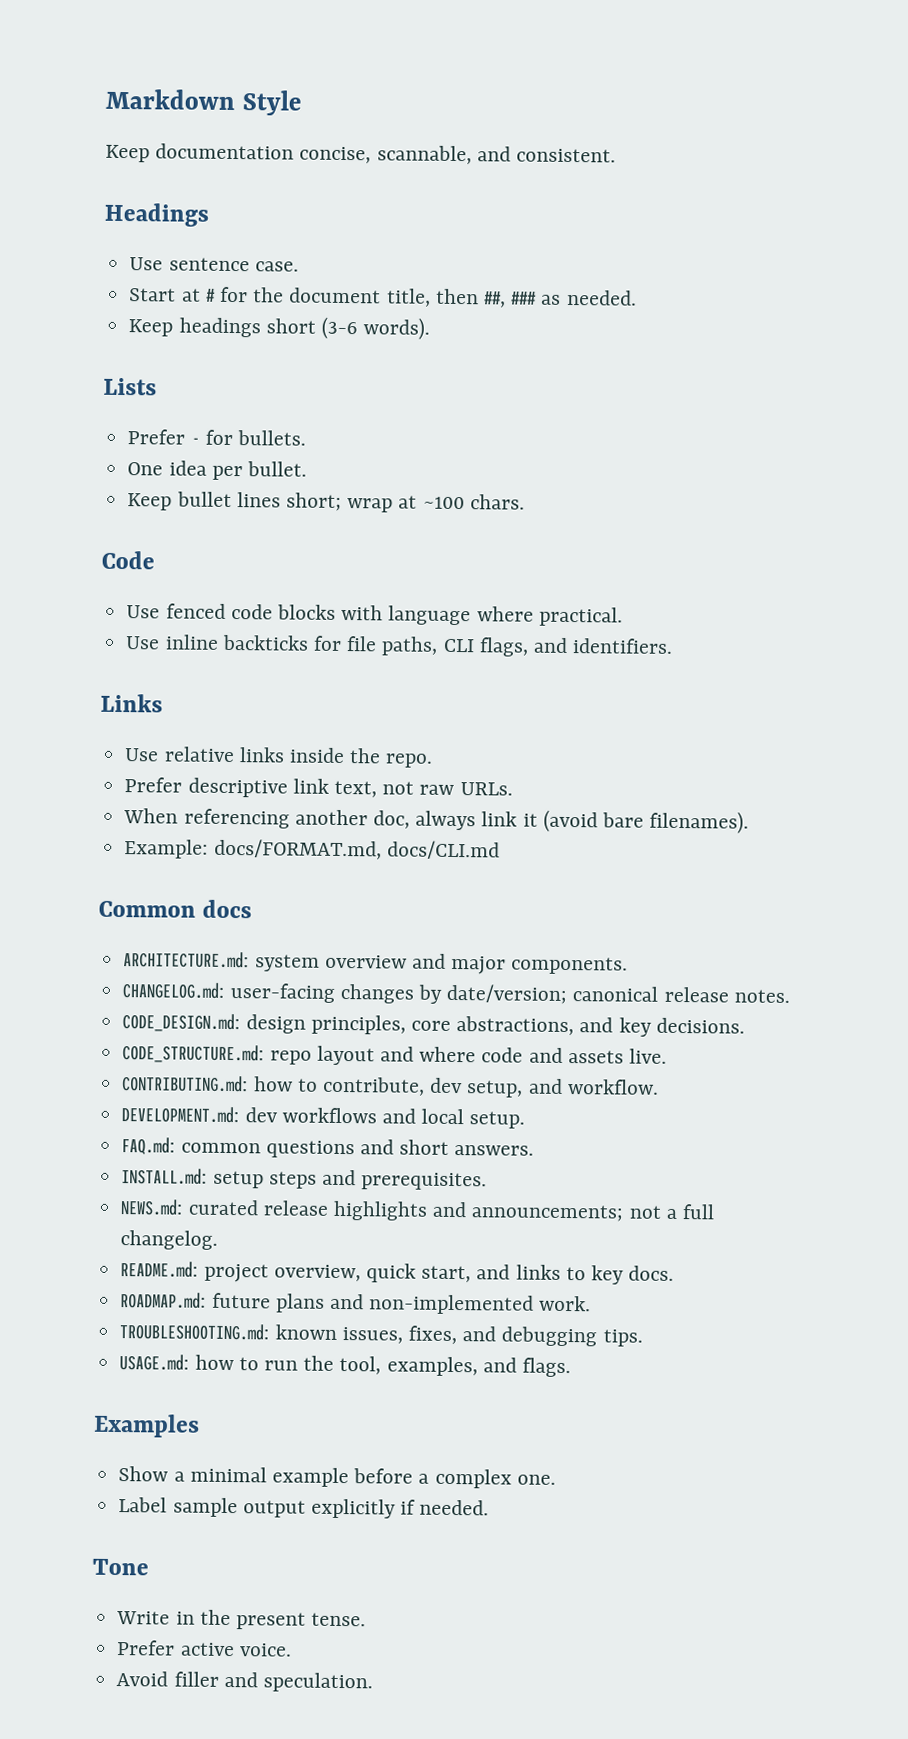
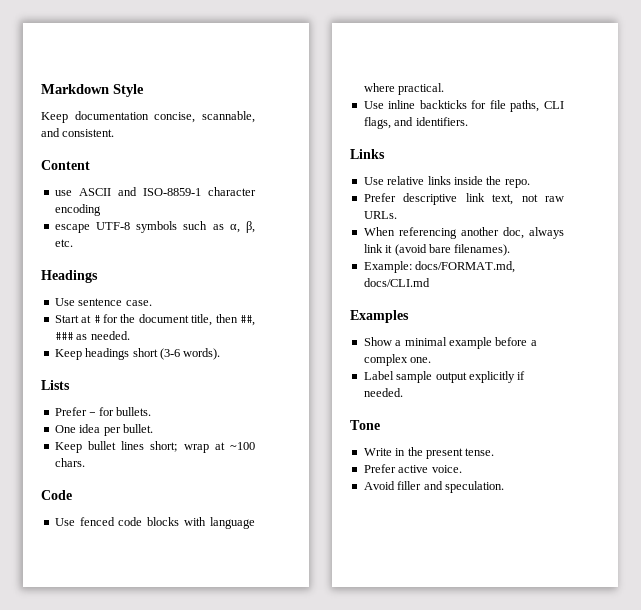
+ Content
+ use ASCII and ISO-8859-1 character encoding
+ escape UTF-8 symbols such as α, β, etc.
- Common docs
- ARCHITECTURE.md: system overview and major components.
- CHANGELOG.md: user-facing changes by date/version; canonical release notes.
- CODE_DESIGN.md: design principles, core abstractions, and key decisions.
- CODE_STRUCTURE.md: repo layout and where code and assets live.
- CONTRIBUTING.md: how to contribute, dev setup, and workflow.
- DEVELOPMENT.md: dev workflows and local setup.
- FAQ.md: common questions and short answers.
- INSTALL.md: setup steps and prerequisites.
- NEWS.md: curated release highlights and announcements; not a full changelog.
- README.md: project overview, quick start, and links to key docs.
- ROADMAP.md: future plans and non-implemented work.
- TROUBLESHOOTING.md: known issues, fixes, and debugging tips.
- USAGE.md: how to run the tool, examples, and flags.

